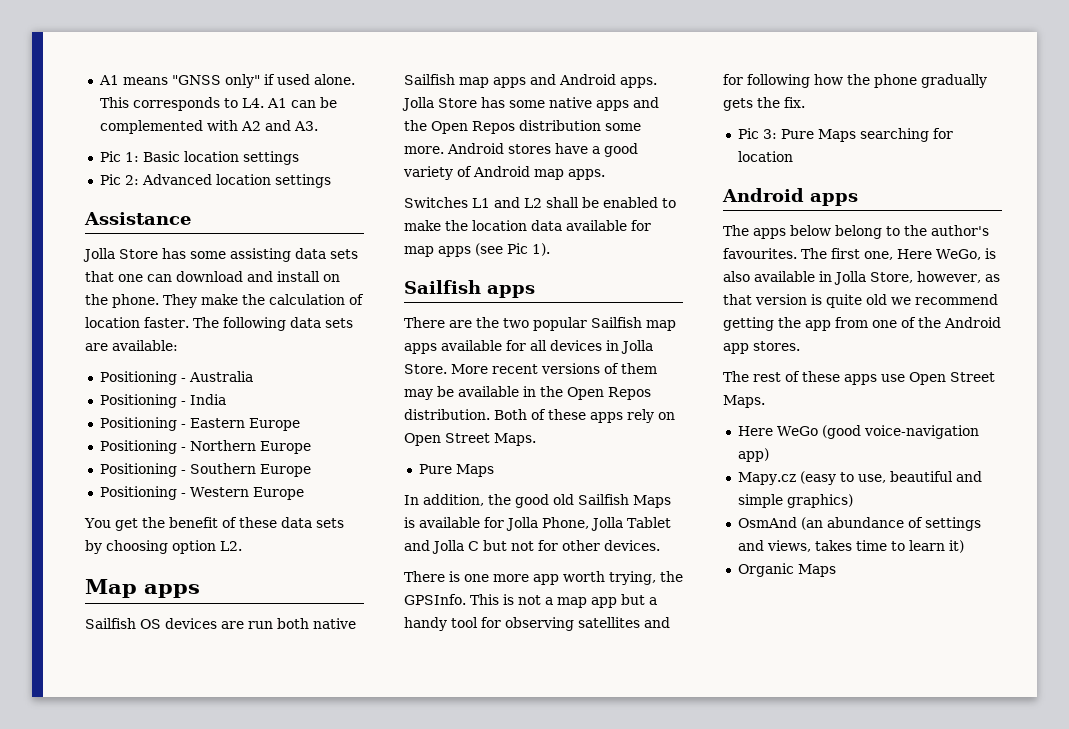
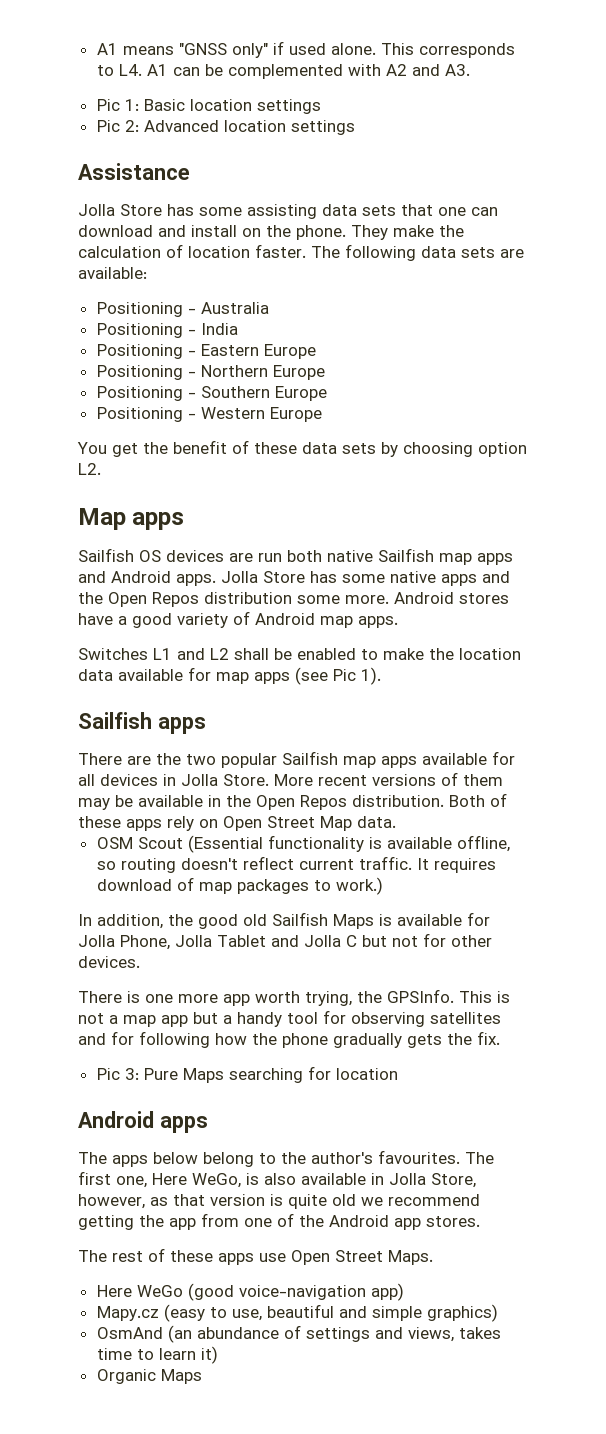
- Both of these apps rely on Open Street Maps.
- Pure Maps
+ Both of these apps rely on Open Street Map data.
+ OSM Scout (Essential functionality is available offline, so routing doesn't reflect current traffic. It requires download of map packages to work.)

